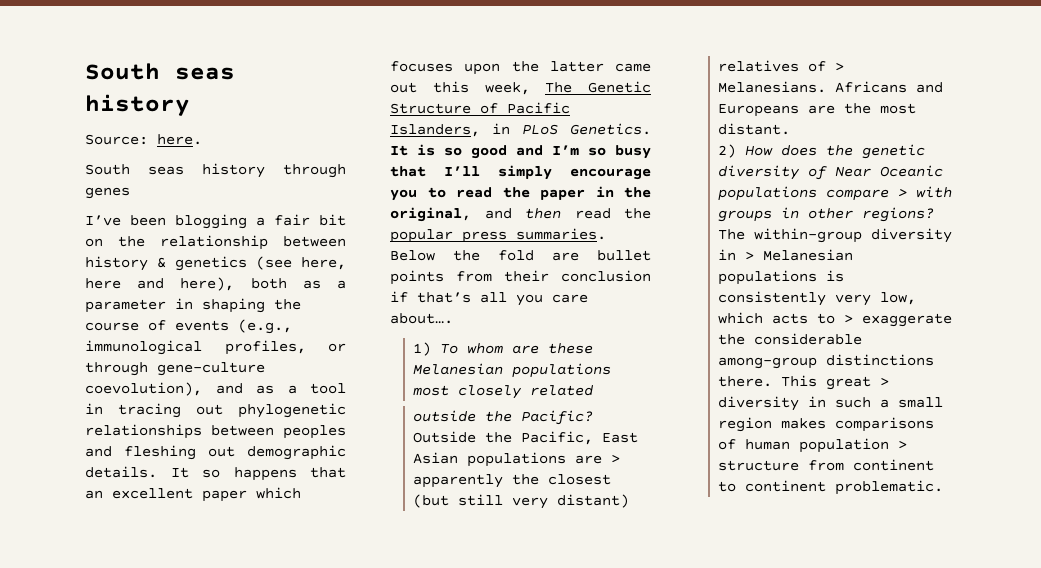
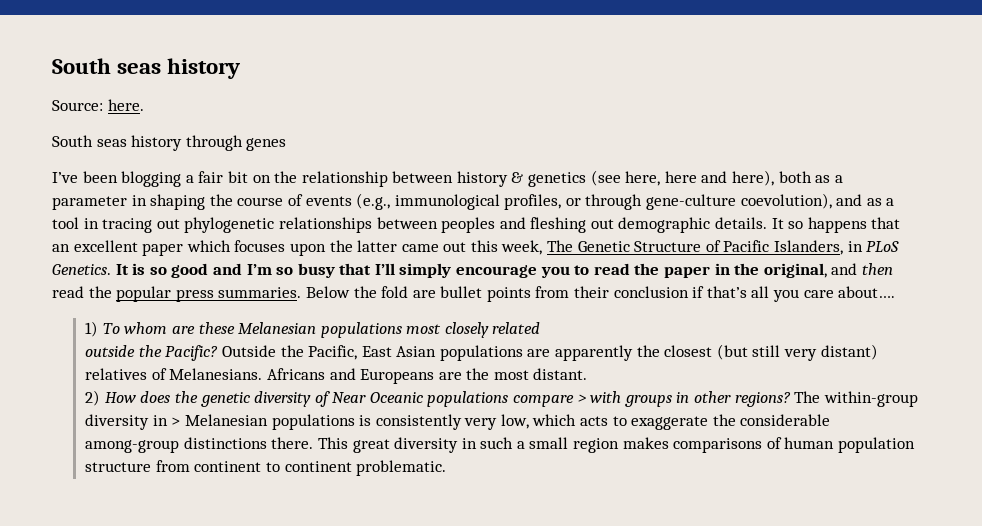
- Outside the Pacific, East Asian populations are > apparently the closest (but still very distant) relatives of > Melanesians.
+ Outside the Pacific, East Asian populations are apparently the closest (but still very distant) relatives of Melanesians.
- The within-group diversity in > Melanesian populations is consistently very low, which acts to > exaggerate the considerable among-group distinctions there.
+ The within-group diversity in > Melanesian populations is consistently very low, which acts to exaggerate the considerable among-group distinctions there.
- This great > diversity in such a small region makes comparisons of human population > structure from continent to continent problematic.
+ This great diversity in such a small region makes comparisons of human population structure from continent to continent problematic.

